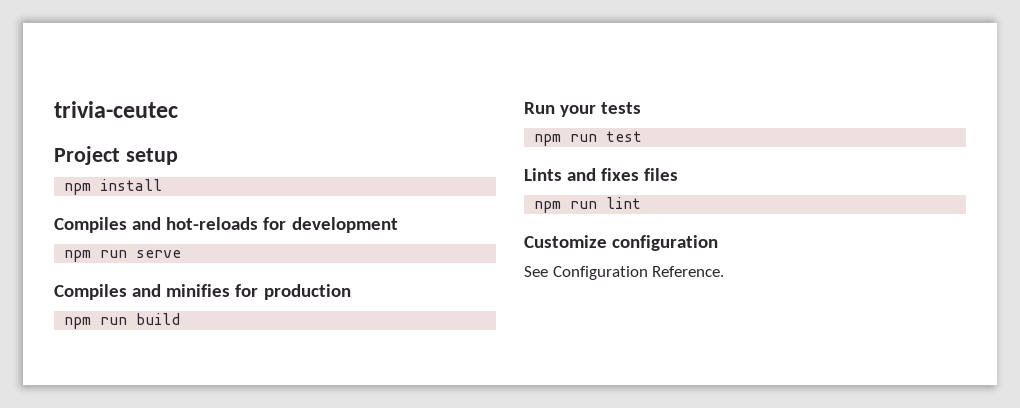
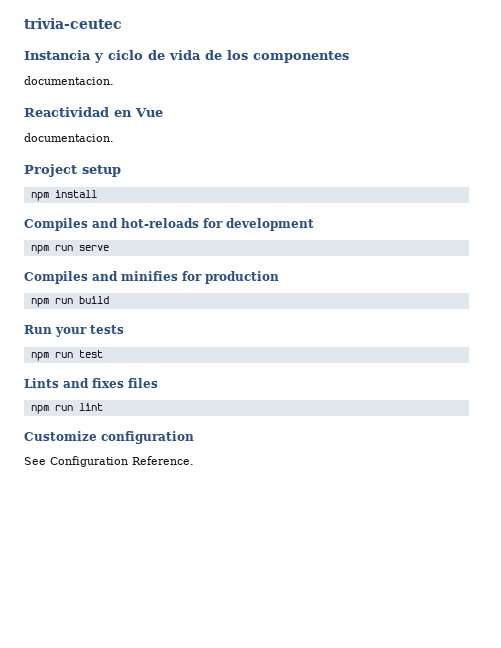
+ Instancia y ciclo de vida de los componentes
+ documentacion.
+ Reactividad en Vue
+ documentacion.

